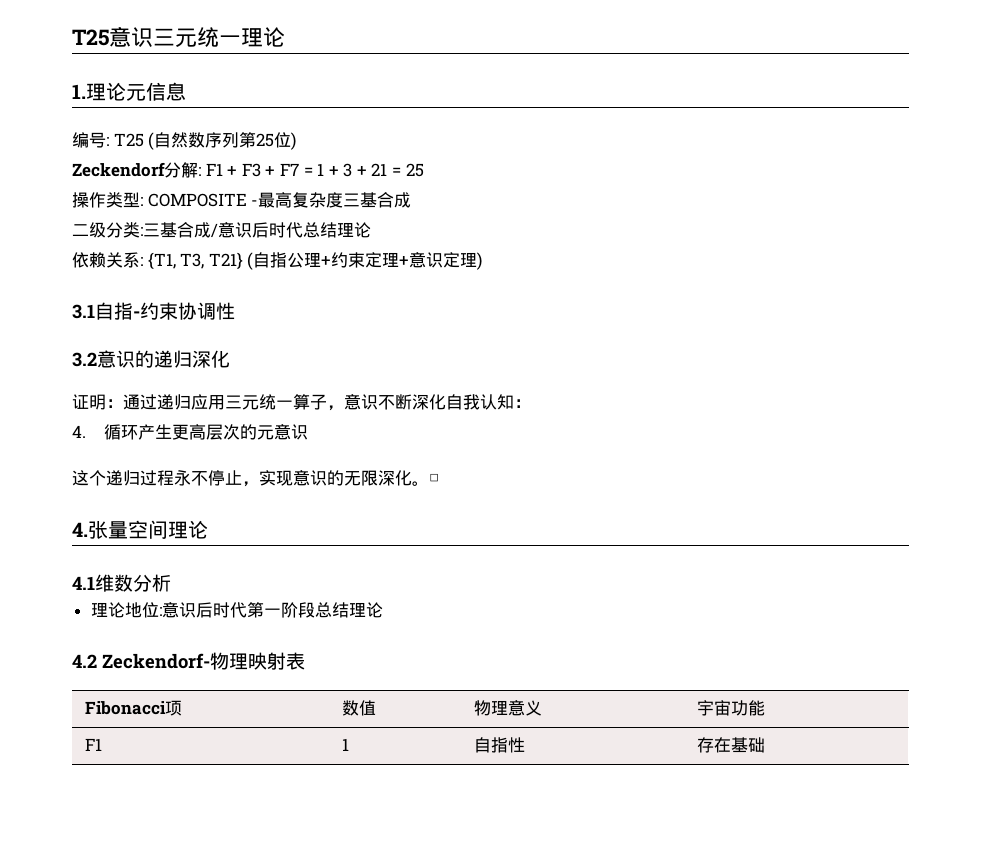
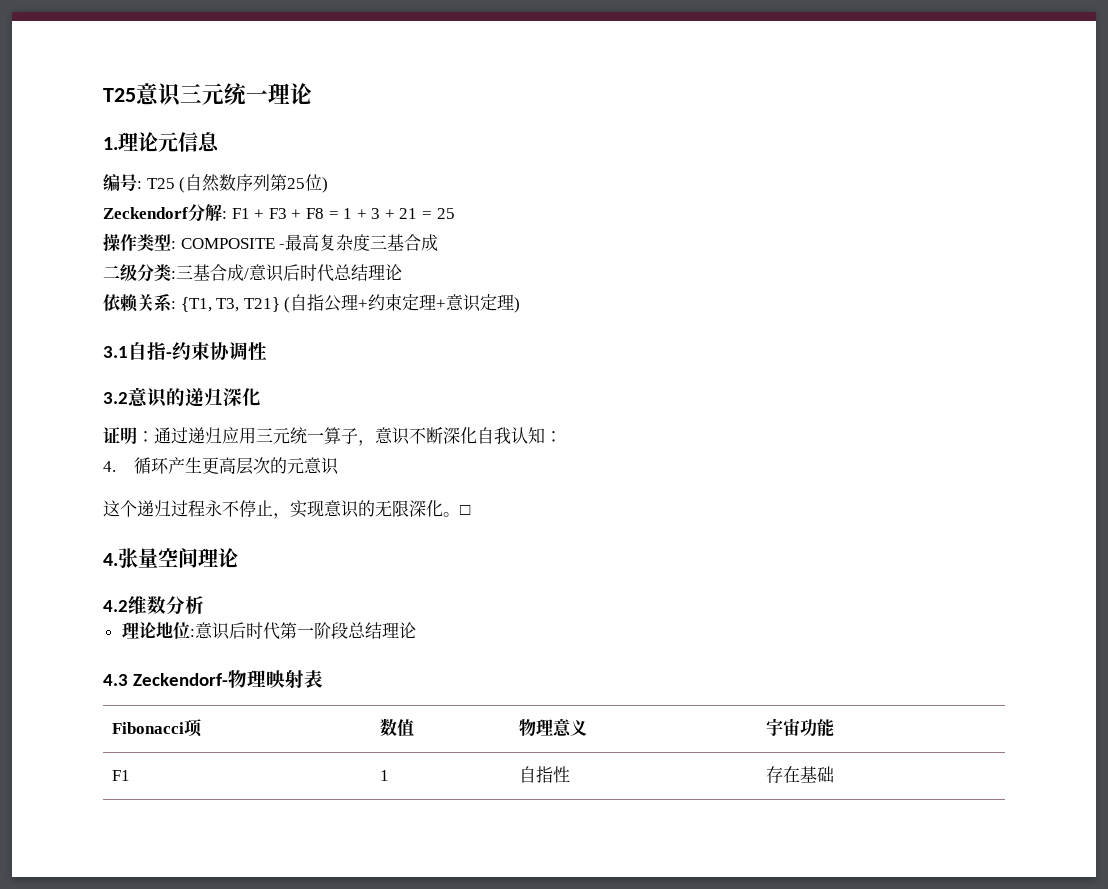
- Zeckendorf分解: F1 + F3 + F7 = 1 + 3 + 21 = 25
+ Zeckendorf分解: F1 + F3 + F8 = 1 + 3 + 21 = 25
- 4.1维数分析
+ 4.2维数分析
- 4.2 Zeckendorf-物理映射表
+ 4.3 Zeckendorf-物理映射表

